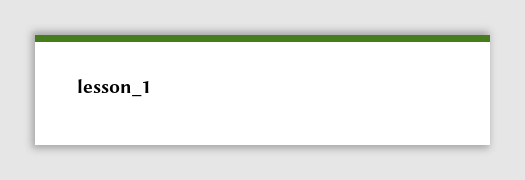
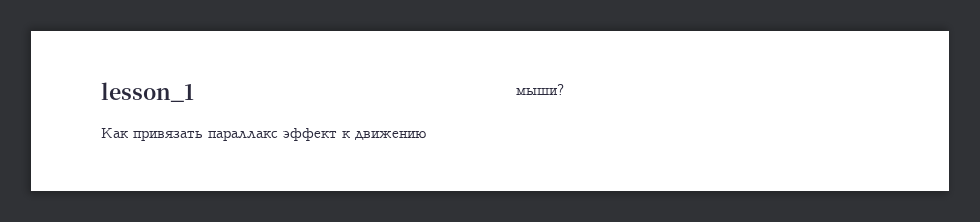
+ Как привязать параллакс эффект к движению мыши?

